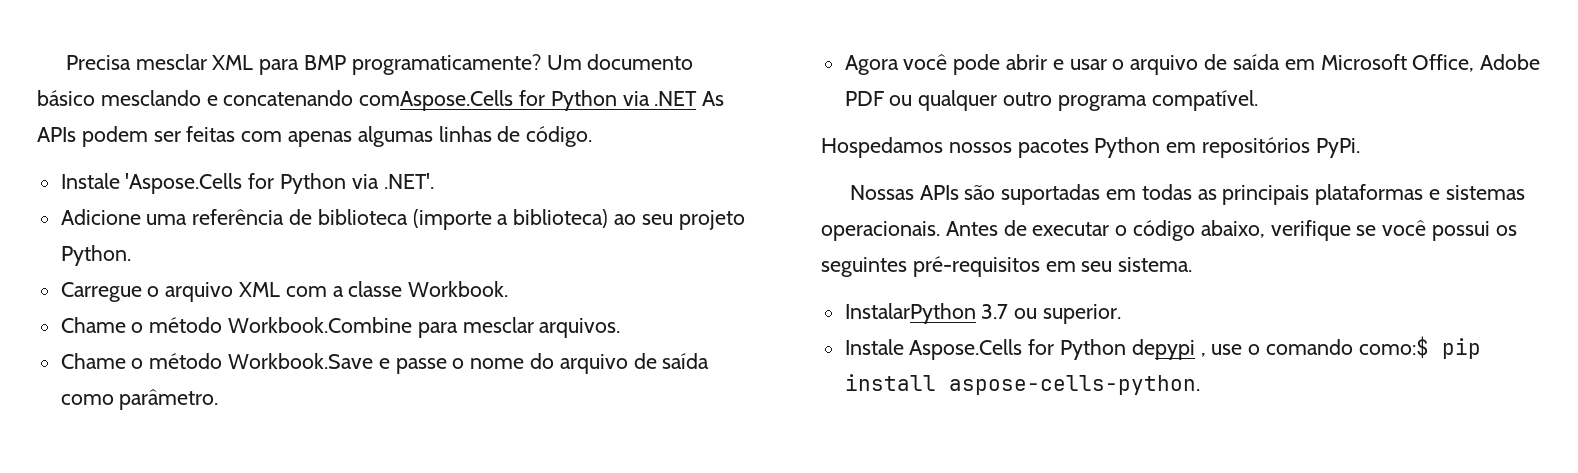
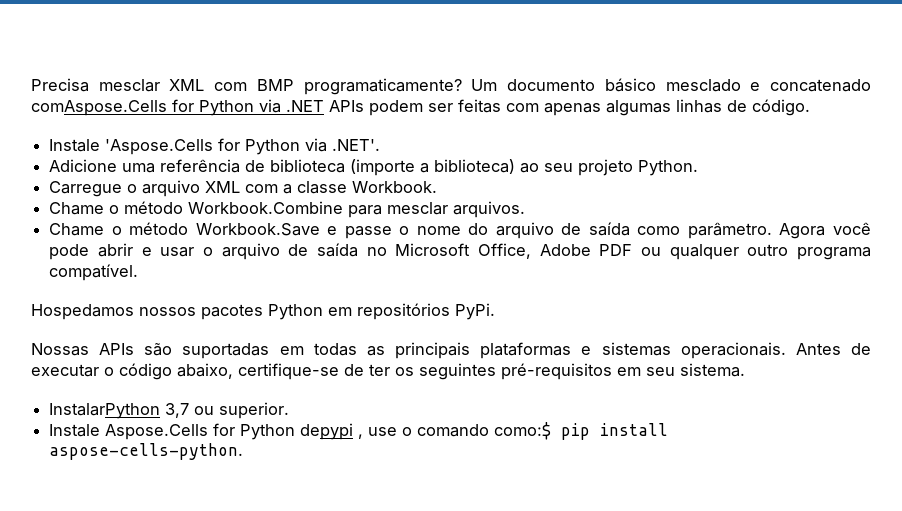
- Precisa mesclar XML para BMP programaticamente?
+ Precisa mesclar XML com BMP programaticamente?
- Um documento básico mesclando e concatenando comAspose.Cells for Python via .NET As APIs podem ser feitas com apenas algumas linhas de código.
+ Um documento básico mesclado e concatenado comAspose.Cells for Python via .NET APIs podem ser feitas com apenas algumas linhas de código.
- Chame o método Workbook.Save e passe o nome do arquivo de saída como parâmetro.
- Agora você pode abrir e usar o arquivo de saída em Microsoft Office, Adobe PDF ou qualquer outro programa compatível.
+ Chame o método Workbook.Save e passe o nome do arquivo de saída como parâmetro. Agora você pode abrir e usar o arquivo de saída no Microsoft Office, Adobe PDF ou qualquer outro programa compatível.
- Antes de executar o código abaixo, verifique se você possui os seguintes pré-requisitos em seu sistema.
+ Antes de executar o código abaixo, certifique-se de ter os seguintes pré-requisitos em seu sistema.
- InstalarPython 3.7 ou superior.
+ InstalarPython 3,7 ou superior.

